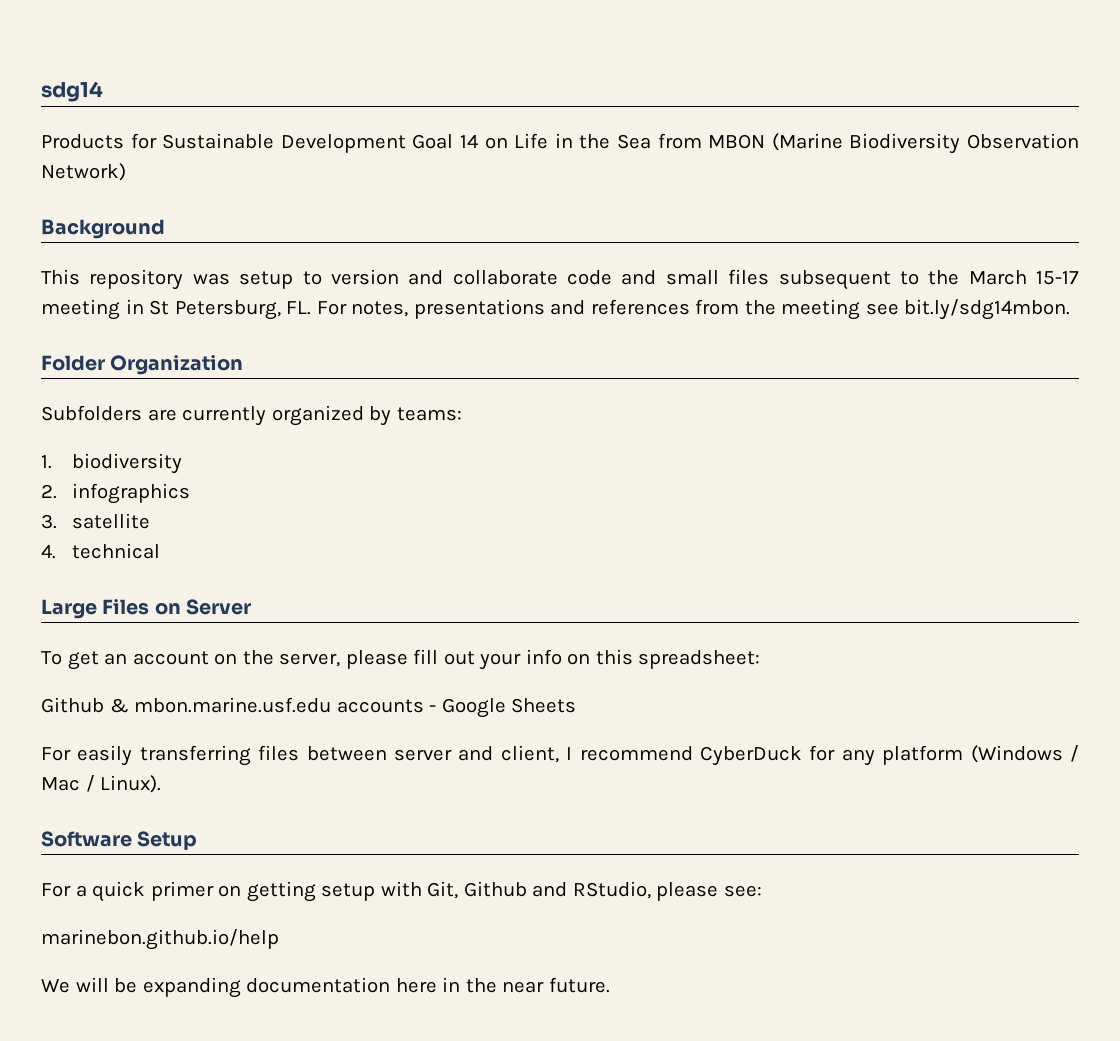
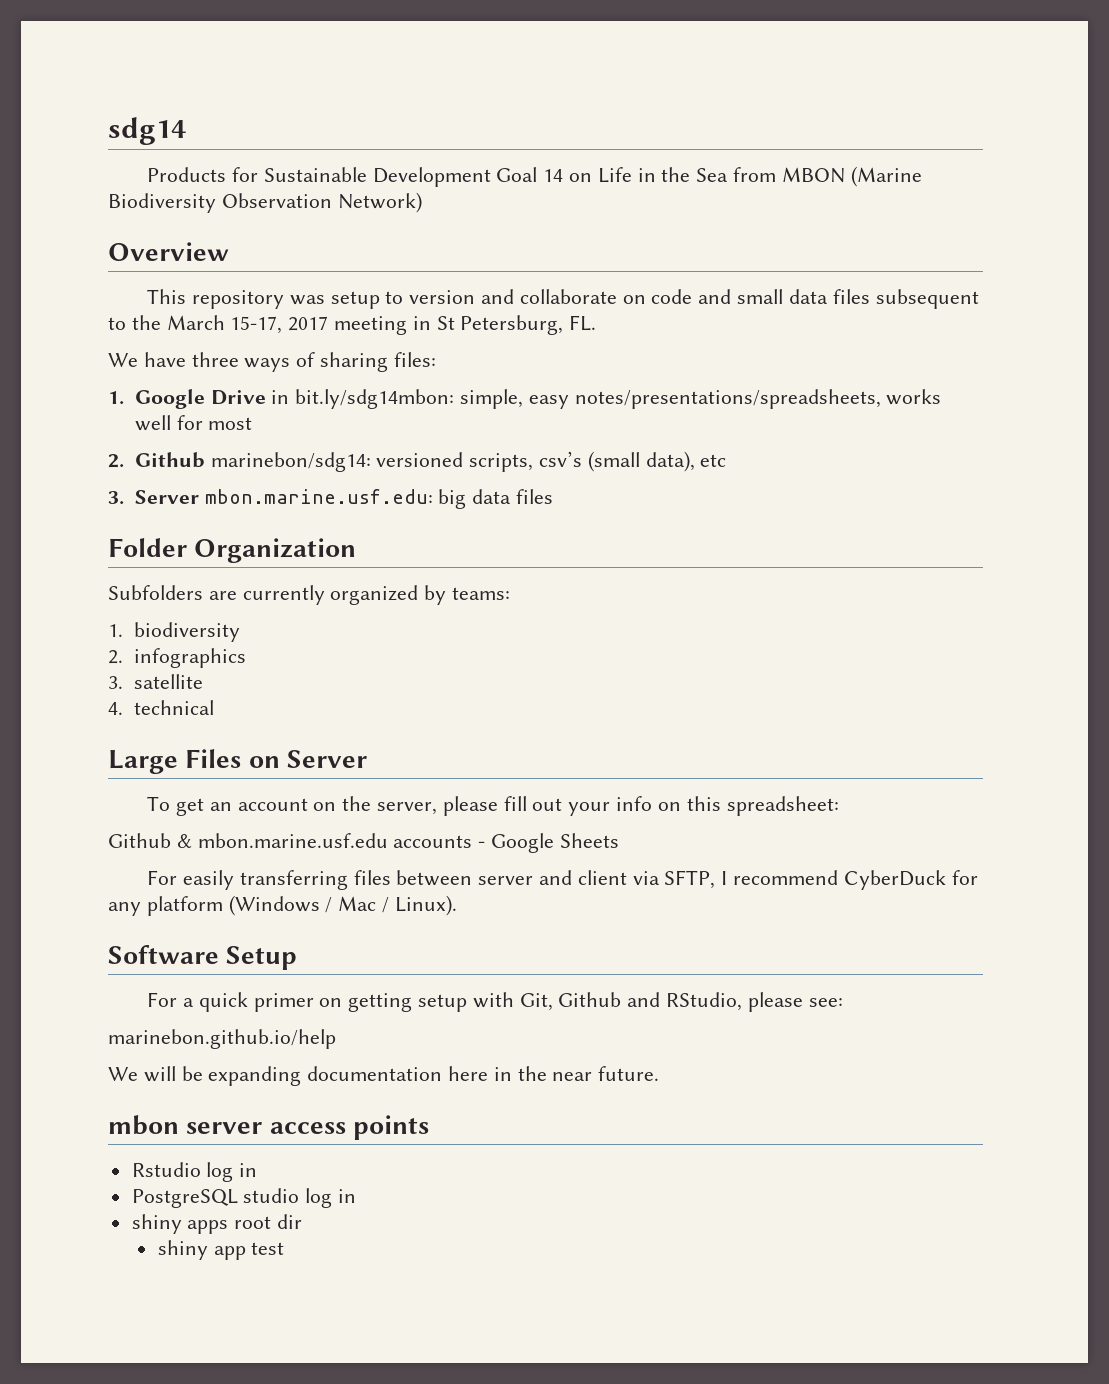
- Background
+ Overview
- This repository was setup to version and collaborate code and small files subsequent to the March 15-17 meeting in St Petersburg, FL. For notes, presentations and references from the meeting see bit.ly/sdg14mbon.
+ This repository was setup to version and collaborate on code and small data files subsequent to the March 15-17, 2017 meeting in St Petersburg, FL.
+ We have three ways of sharing files:
+ 1. Google Drive in bit.ly/sdg14mbon: simple, easy notes/presentations/spreadsheets, works well for most
+ 2. Github marinebon/sdg14: versioned scripts, csv’s (small data), etc
+ 3. Server mbon.marine.usf.edu: big data files
- For easily transferring files between server and client, I recommend CyberDuck for any platform (Windows / Mac / Linux).
+ For easily transferring files between server and client via SFTP, I recommend CyberDuck for any platform (Windows / Mac / Linux).
+ mbon server access points
+ Rstudio log in
+ PostgreSQL studio log in
+ shiny apps root dir
+ shiny app test

